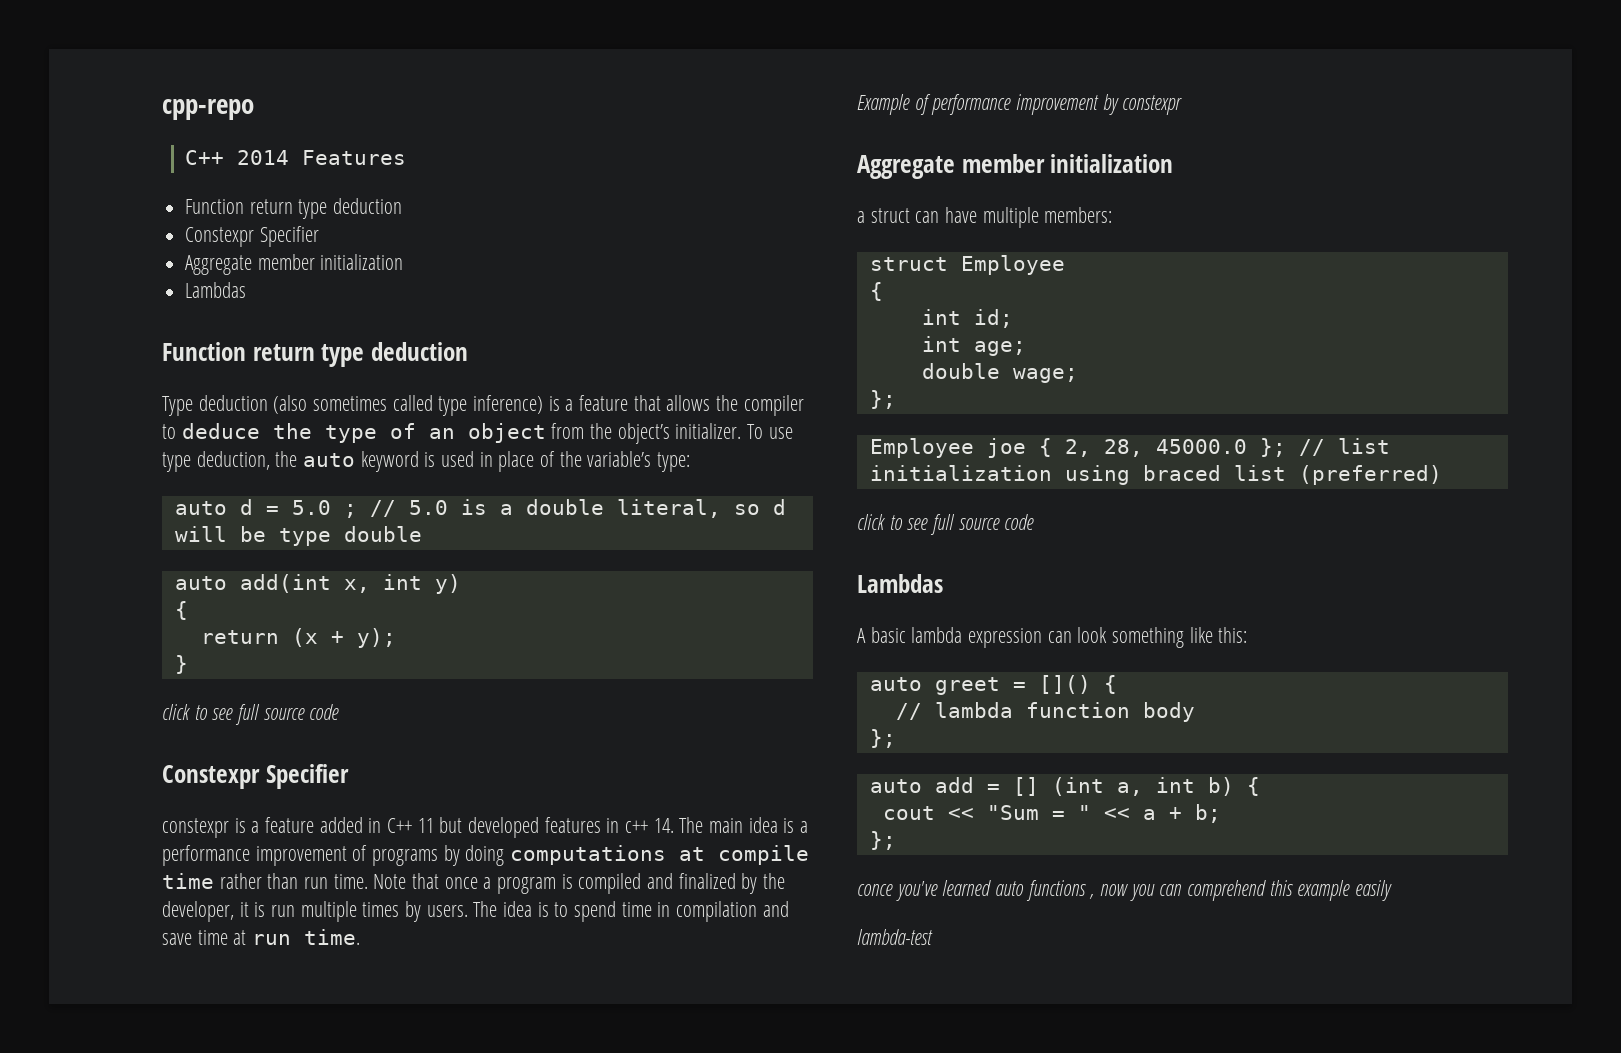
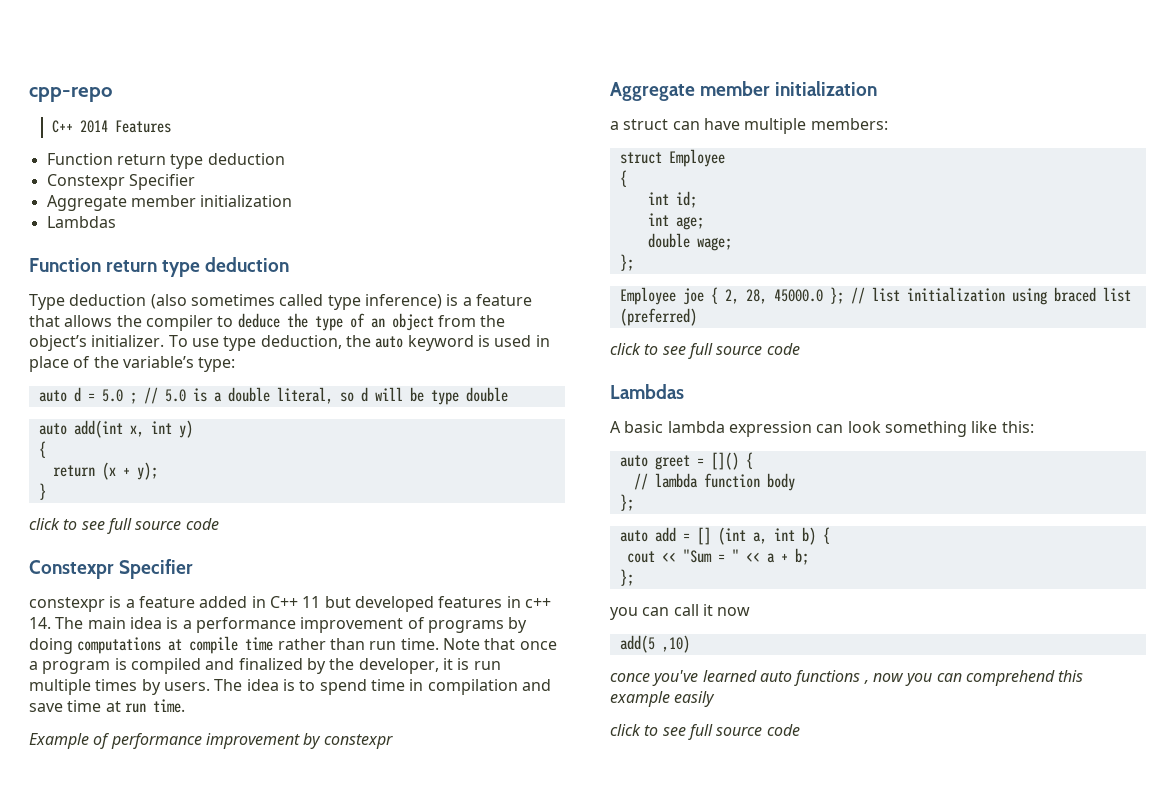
+ you can call it now
+ add(5 ,10)
  conce you've learned auto functions , now you can comprehend this example easily
- lambda-test
+ click to see full source code

